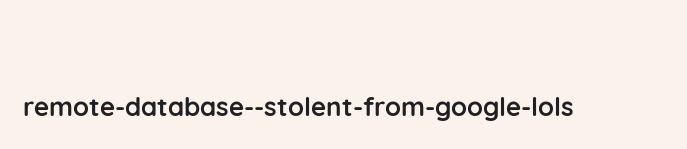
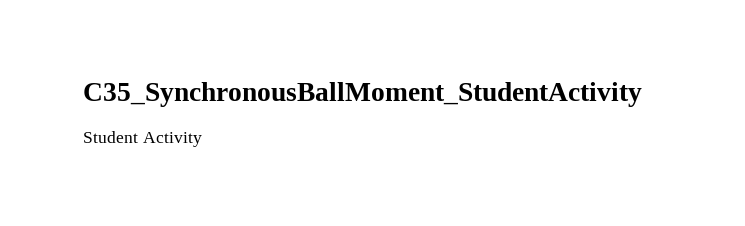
- remote-database--stolent-from-google-lols
+ C35_SynchronousBallMoment_StudentActivity
+ Student Activity

